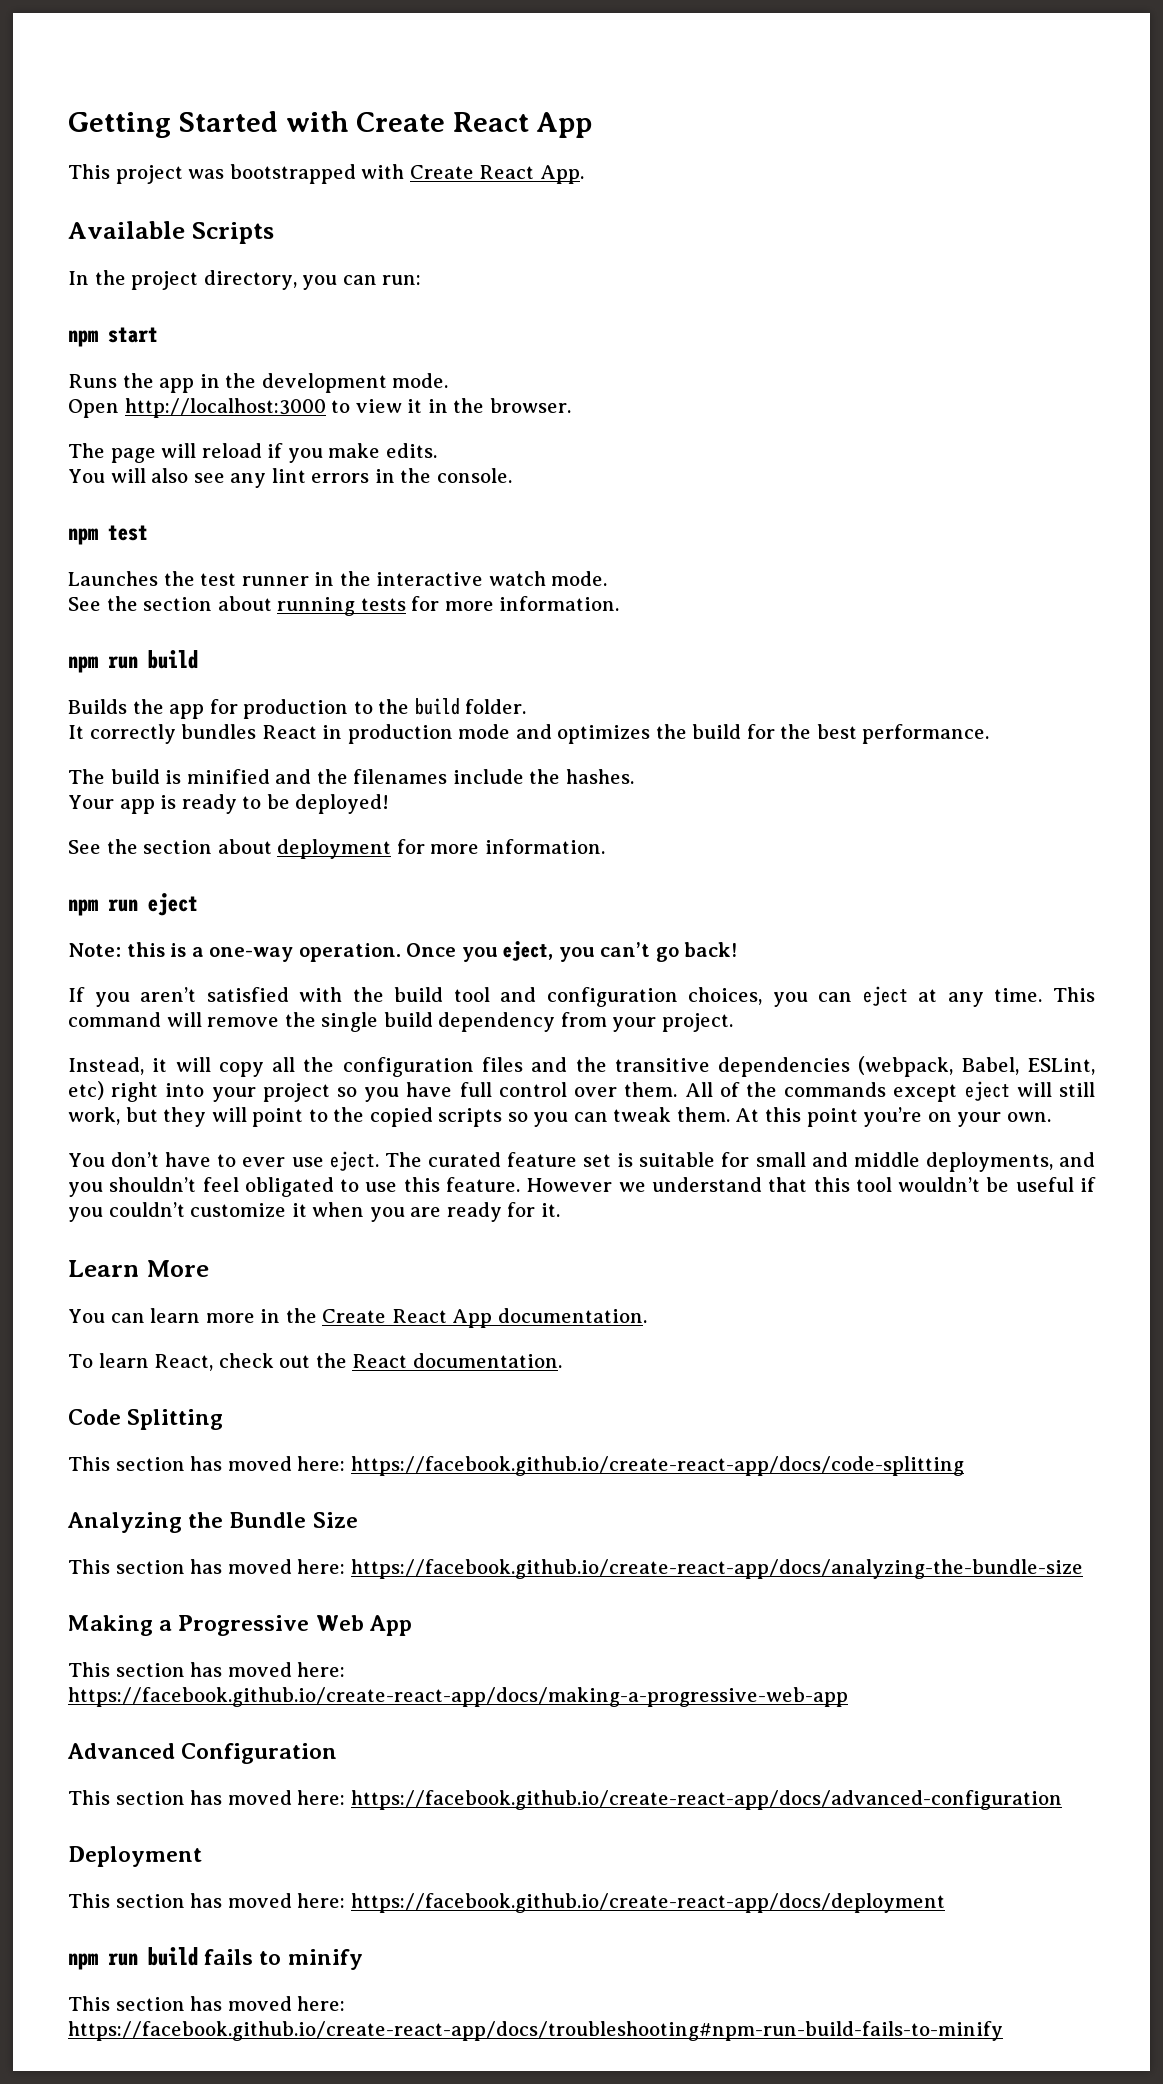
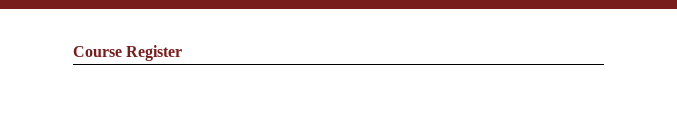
- Getting Started with Create React App
- This project was bootstrapped with Create React App.
- Available Scripts
- In the project directory, you can run:
- npm start
- Runs the app in the development mode.
- Open http://localhost:3000 to view it in the browser.
- The page will reload if you make edits.
- You will also see any lint errors in the console.
- npm test
- Launches the test runner in the interactive watch mode.
- See the section about running tests for more information.
- npm run build
- Builds the app for production to the build folder.
- It correctly bundles React in production mode and optimizes the build for the best performance.
- The build is minified and the filenames include the hashes.
- Your app is ready to be deployed!
- See the section about deployment for more information.
- npm run eject
- Note: this is a one-way operation. Once you eject, you can’t go back!
- If you aren’t satisfied with the build tool and configuration choices, you can eject at any time. This command will remove the single build dependency from your project.
- Instead, it will copy all the configuration files and the transitive dependencies (webpack, Babel, ESLint, etc) right into your project so you have full control over them. All of the commands except eject will still work, but they will point to the copied scripts so you can tweak them. At this point you’re on your own.
- You don’t have to ever use eject. The curated feature set is suitable for small and middle deployments, and you shouldn’t feel obligated to use this feature. However we understand that this tool wouldn’t be useful if you couldn’t customize it when you are ready for it.
- Learn More
- You can learn more in the Create React App documentation.
- To learn React, check out the React documentation.
- Code Splitting
- This section has moved here: https://facebook.github.io/create-react-app/docs/code-splitting
- Analyzing the Bundle Size
- This section has moved here: https://facebook.github.io/create-react-app/docs/analyzing-the-bundle-size
- Making a Progressive Web App
- This section has moved here: https://facebook.github.io/create-react-app/docs/making-a-progressive-web-app
- Advanced Configuration
- This section has moved here: https://facebook.github.io/create-react-app/docs/advanced-configuration
- Deployment
- This section has moved here: https://facebook.github.io/create-react-app/docs/deployment
- npm run build fails to minify
- This section has moved here: https://facebook.github.io/create-react-app/docs/troubleshooting#npm-run-build-fails-to-minify
+ Course Register

